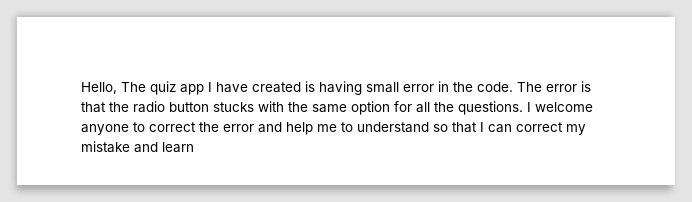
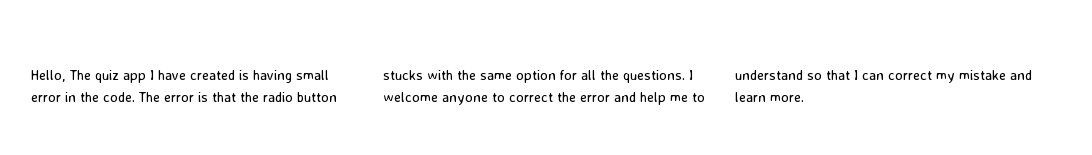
- I welcome anyone to correct the error and help me to understand so that I can correct my mistake and learn
+ I welcome anyone to correct the error and help me to understand so that I can correct my mistake and learn more.

